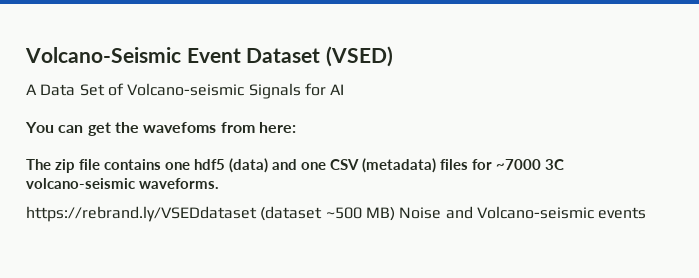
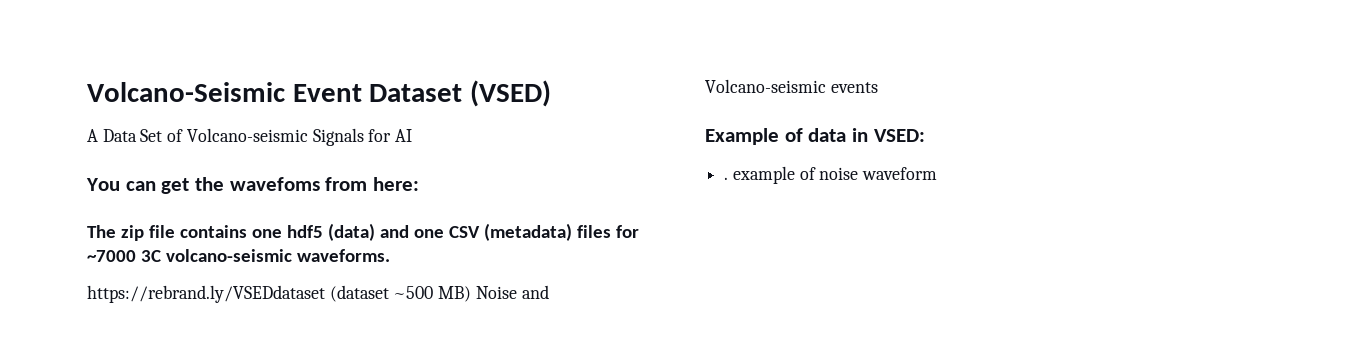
+ Example of data in VSED:
+ . example of noise waveform

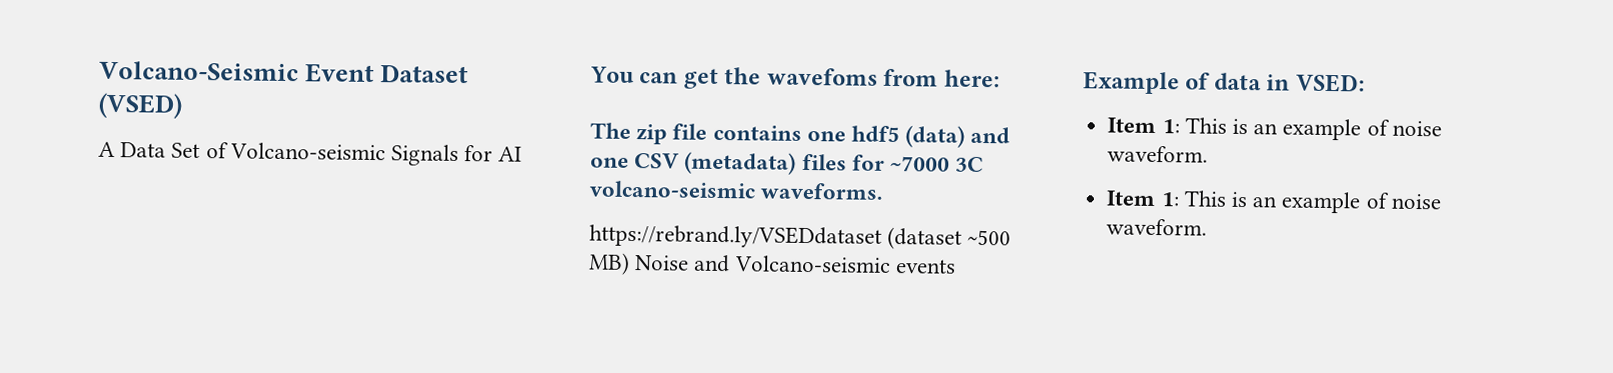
  Example of data in VSED:
- . example of noise waveform
+ Item 1: This is an example of noise waveform.
+ Item 1: This is an example of noise waveform.

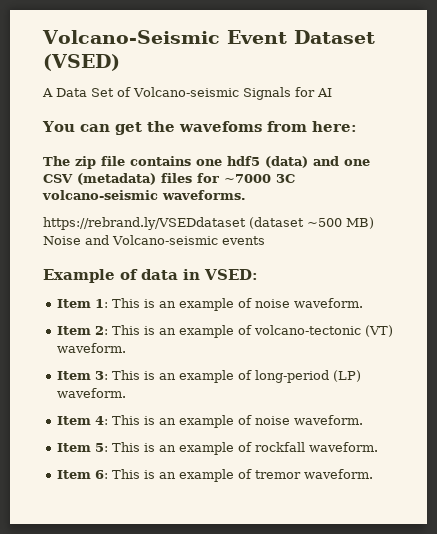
  Example of data in VSED:
  Item 1: This is an example of noise waveform.
- Item 1: This is an example of noise waveform.
+ Item 2: This is an example of volcano-tectonic (VT) waveform.
+ Item 3: This is an example of long-period (LP) waveform.
+ Item 4: This is an example of noise waveform.
+ Item 5: This is an example of rockfall waveform.
+ Item 6: This is an example of tremor waveform.

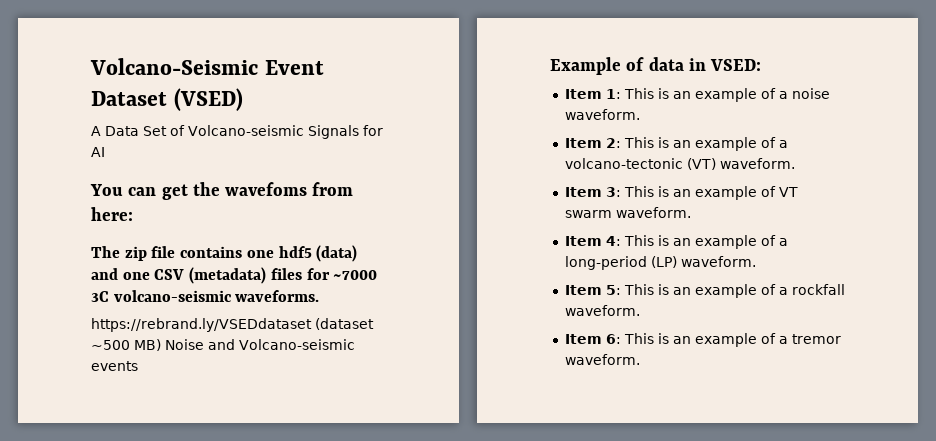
- Item 1: This is an example of noise waveform.
+ Item 1: This is an example of a noise waveform.
- Item 2: This is an example of volcano-tectonic (VT) waveform.
+ Item 2: This is an example of a volcano-tectonic (VT) waveform.
- Item 3: This is an example of long-period (LP) waveform.
+ Item 3: This is an example of VT swarm waveform.
- Item 4: This is an example of noise waveform.
+ Item 4: This is an example of a long-period (LP) waveform.
- Item 5: This is an example of rockfall waveform.
+ Item 5: This is an example of a rockfall waveform.
- Item 6: This is an example of tremor waveform.
+ Item 6: This is an example of a tremor waveform.

